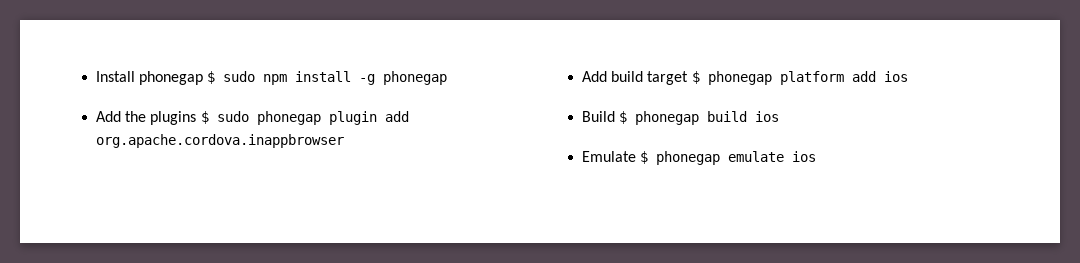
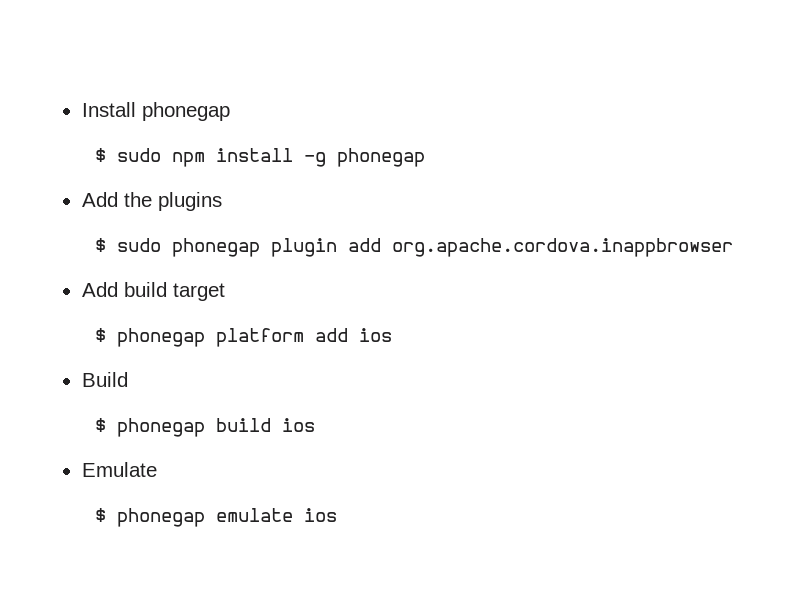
- Install phonegap $ sudo npm install -g phonegap
+ Install phonegap
+ $ sudo npm install -g phonegap
- Add the plugins $ sudo phonegap plugin add org.apache.cordova.inappbrowser
+ Add the plugins
+ $ sudo phonegap plugin add org.apache.cordova.inappbrowser
- Add build target $ phonegap platform add ios
+ Add build target
+ $ phonegap platform add ios
- Build $ phonegap build ios
+ Build
+ $ phonegap build ios
- Emulate $ phonegap emulate ios
+ Emulate
+ $ phonegap emulate ios

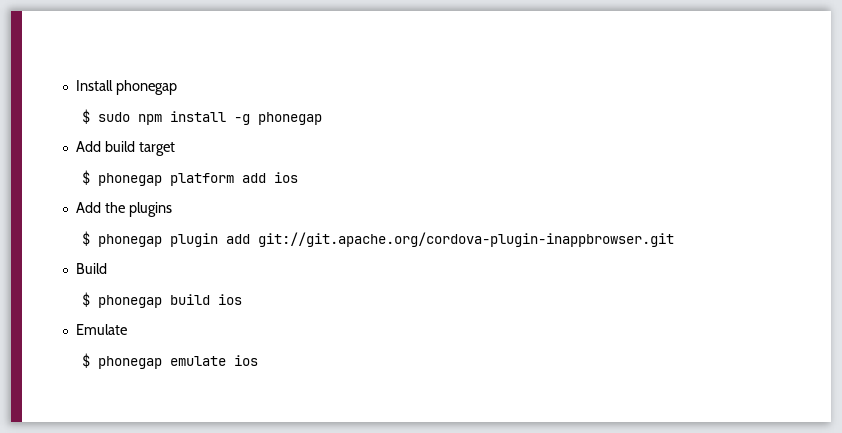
- Add the plugins
- $ sudo phonegap plugin add org.apache.cordova.inappbrowser
+ Add the plugins
+ $ phonegap plugin add git://git.apache.org/cordova-plugin-inappbrowser.git

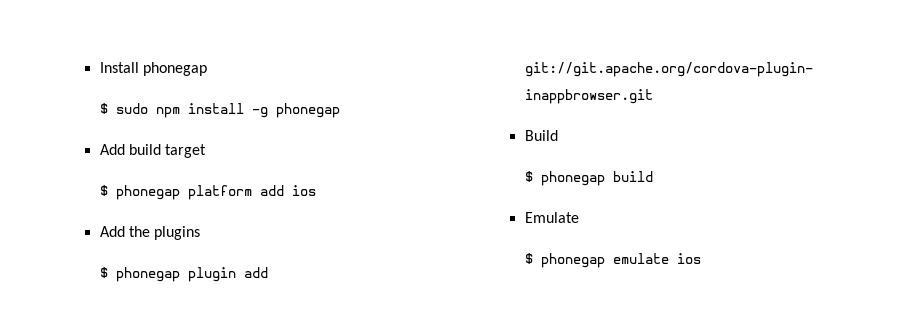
- $ phonegap build ios
+ $ phonegap build

